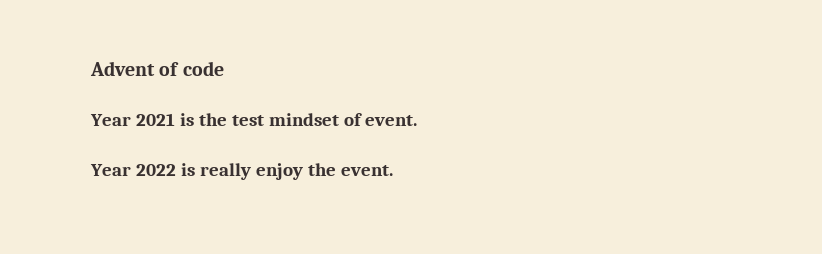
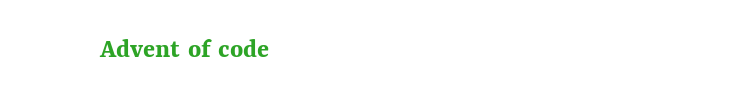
- Year 2021 is the test mindset of event.
- Year 2022 is really enjoy the event.

